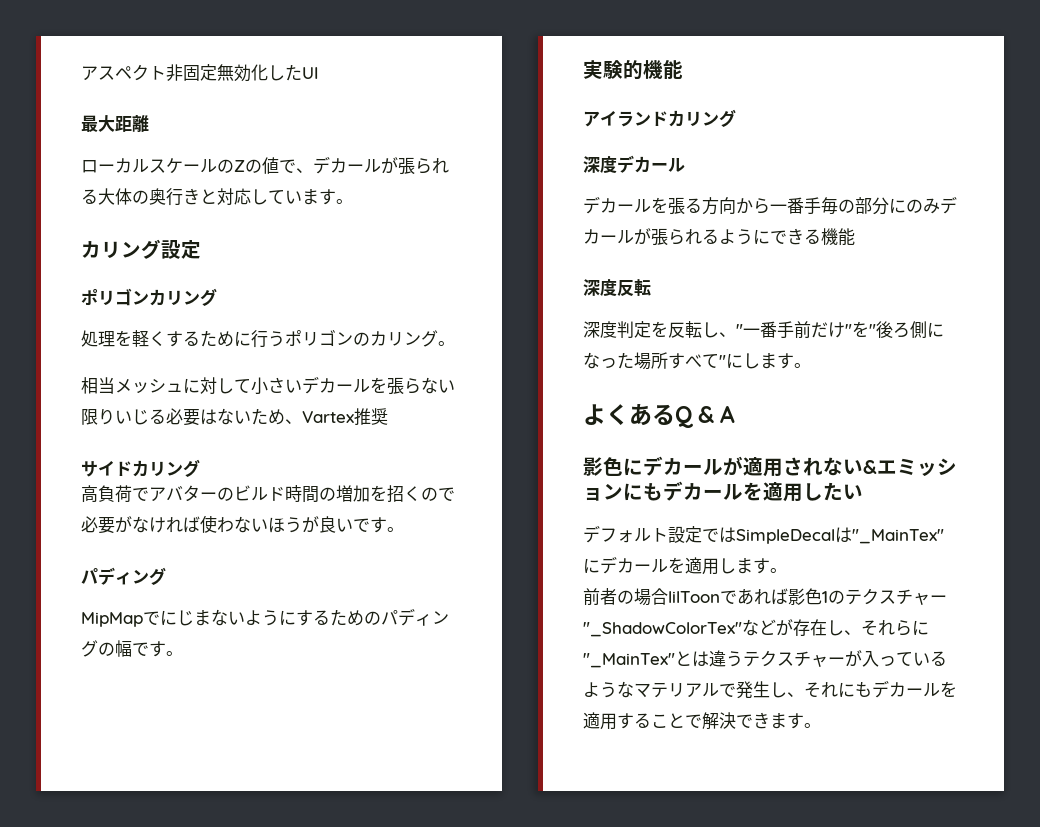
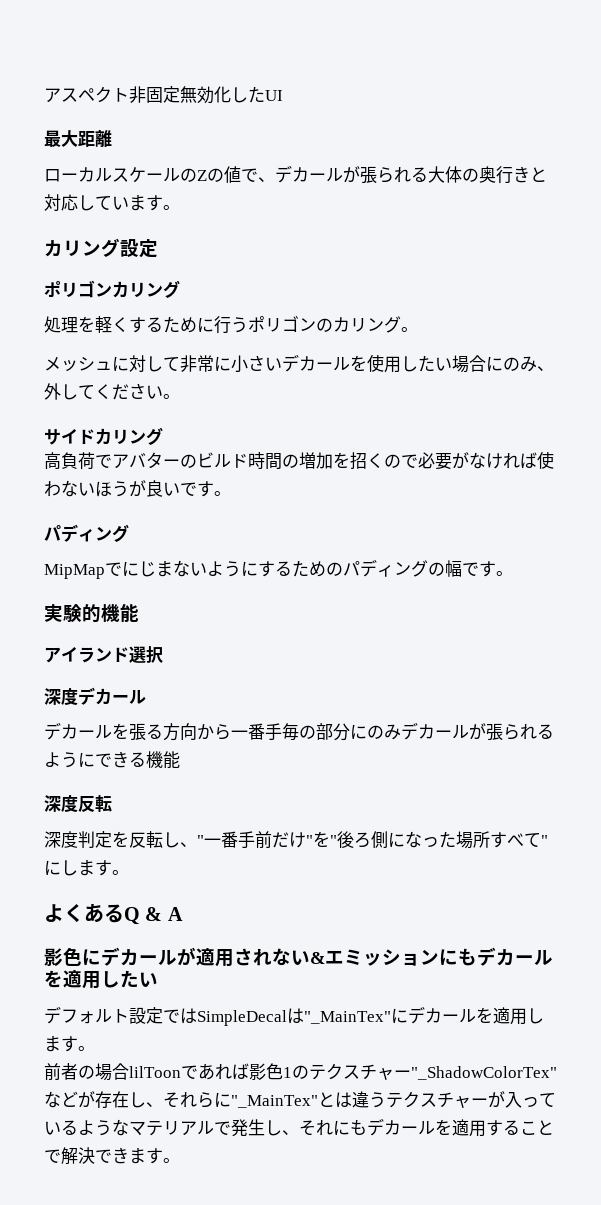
- 相当メッシュに対して小さいデカールを張らない限りいじる必要はないため、Vartex推奨
+ メッシュに対して非常に小さいデカールを使用したい場合にのみ、外してください。
- アイランドカリング
+ アイランド選択

